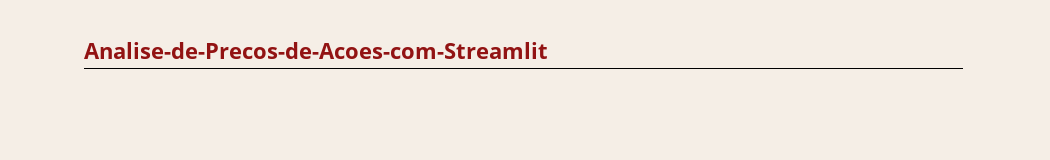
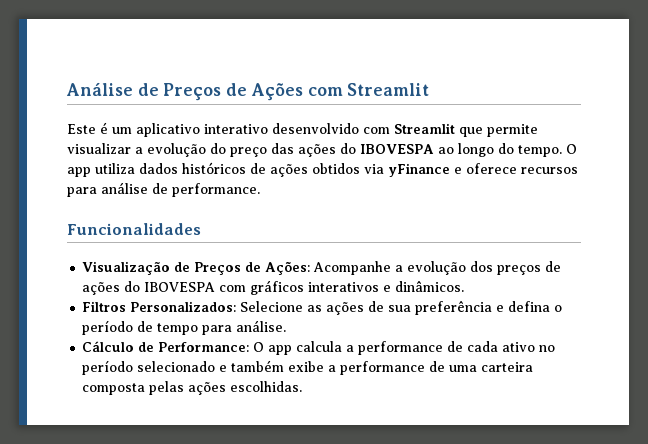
- Analise-de-Precos-de-Acoes-com-Streamlit
+ Análise de Preços de Ações com Streamlit
+ Este é um aplicativo interativo desenvolvido com Streamlit que permite visualizar a evolução do preço das ações do IBOVESPA ao longo do tempo. O app utiliza dados históricos de ações obtidos via yFinance e oferece recursos para análise de performance.
+ Funcionalidades
+ Visualização de Preços de Ações: Acompanhe a evolução dos preços de ações do IBOVESPA com gráficos interativos e dinâmicos.
+ Filtros Personalizados: Selecione as ações de sua preferência e defina o período de tempo para análise.
+ Cálculo de Performance: O app calcula a performance de cada ativo no período selecionado e também exibe a performance de uma carteira composta pelas ações escolhidas.

